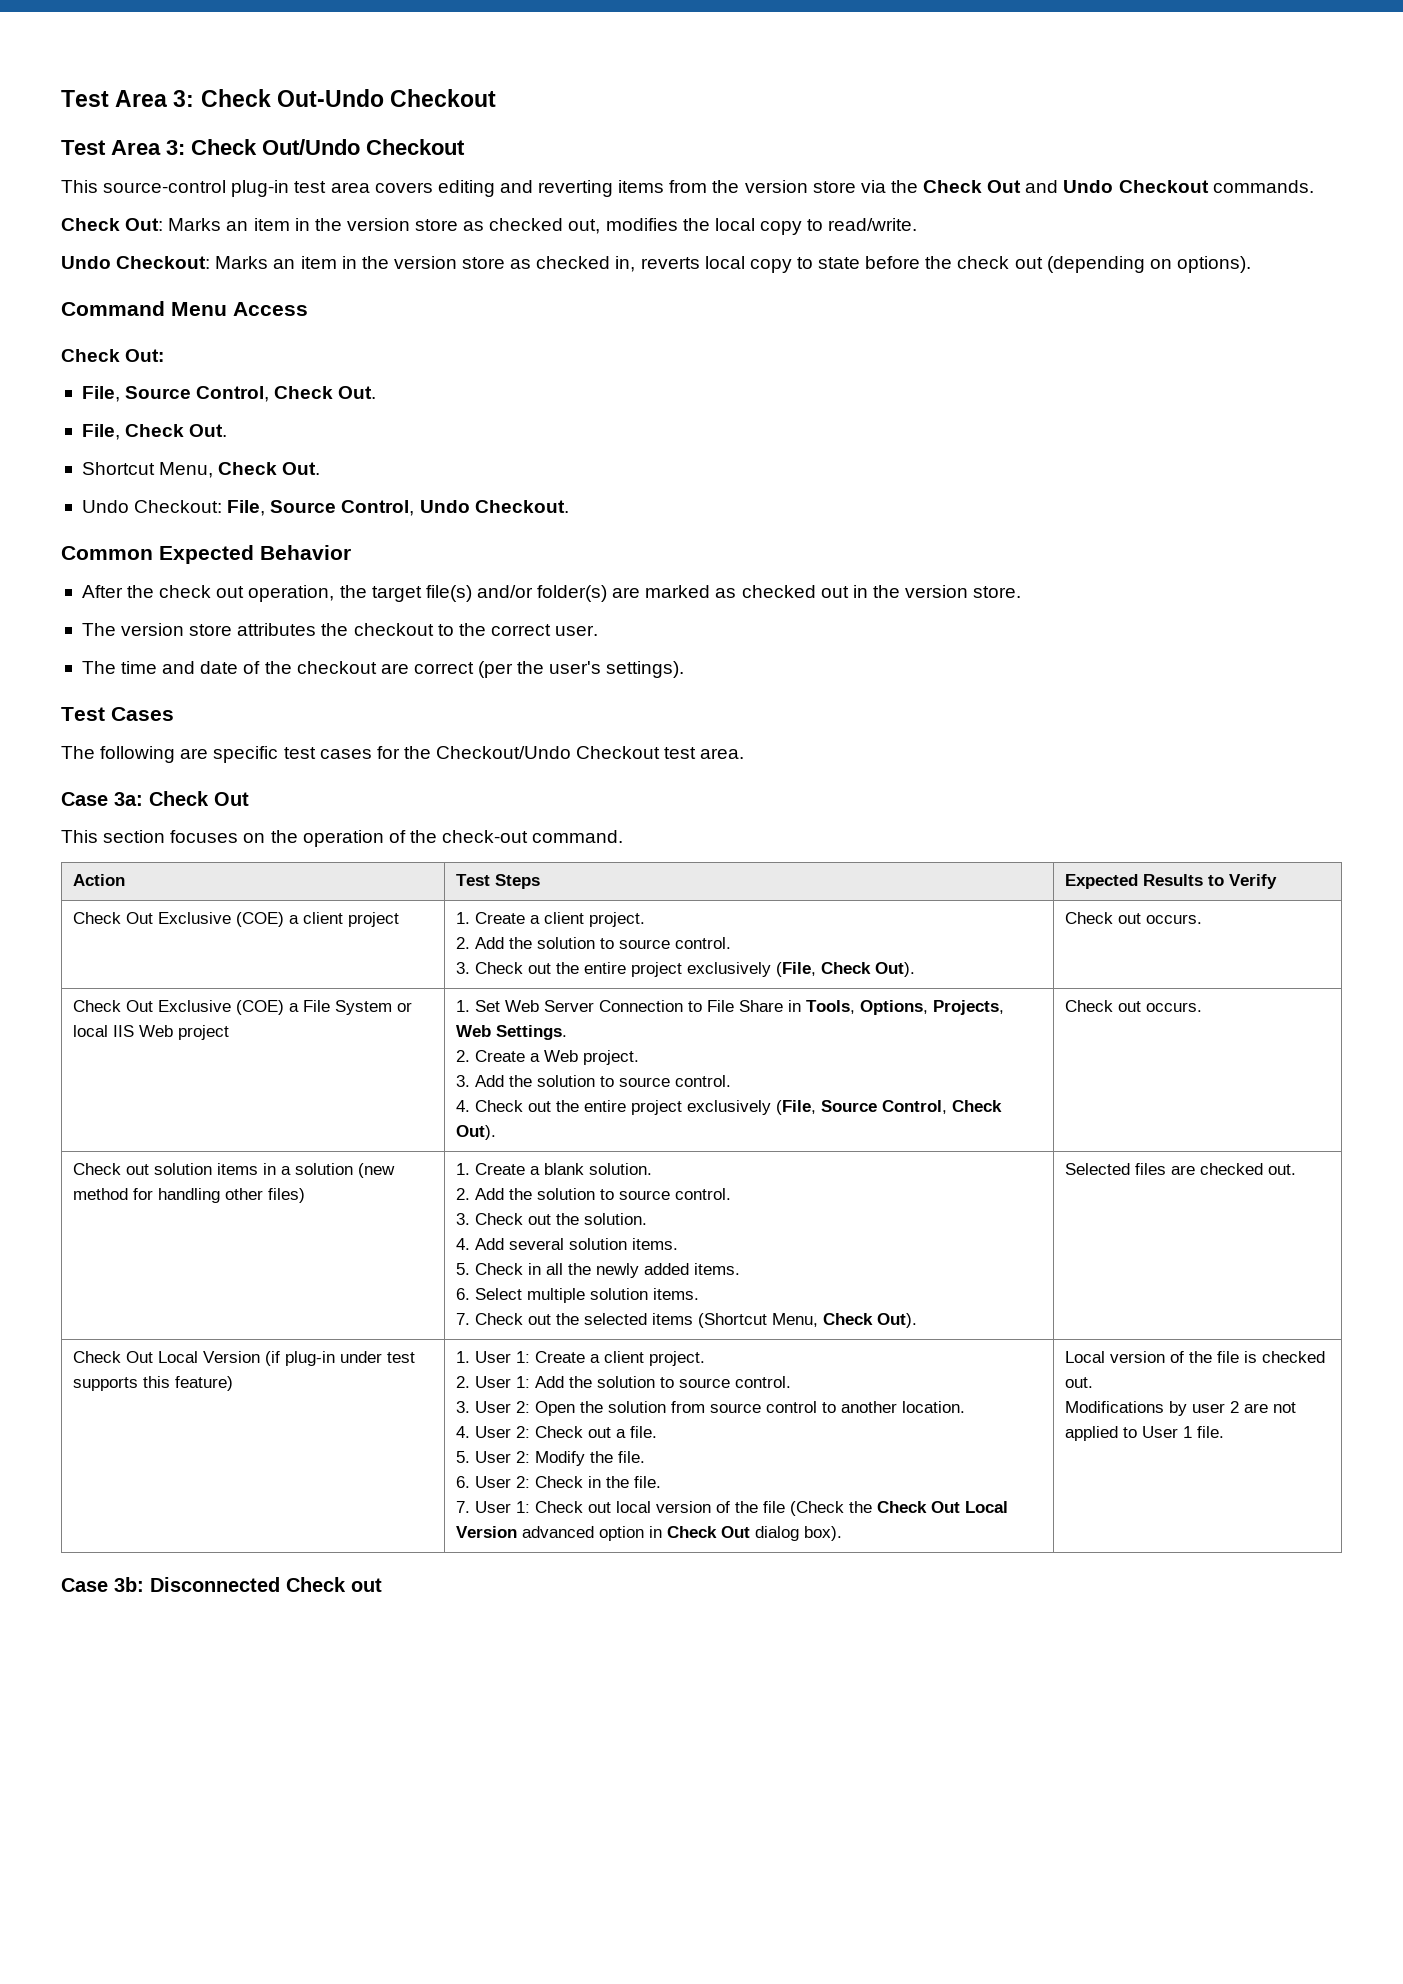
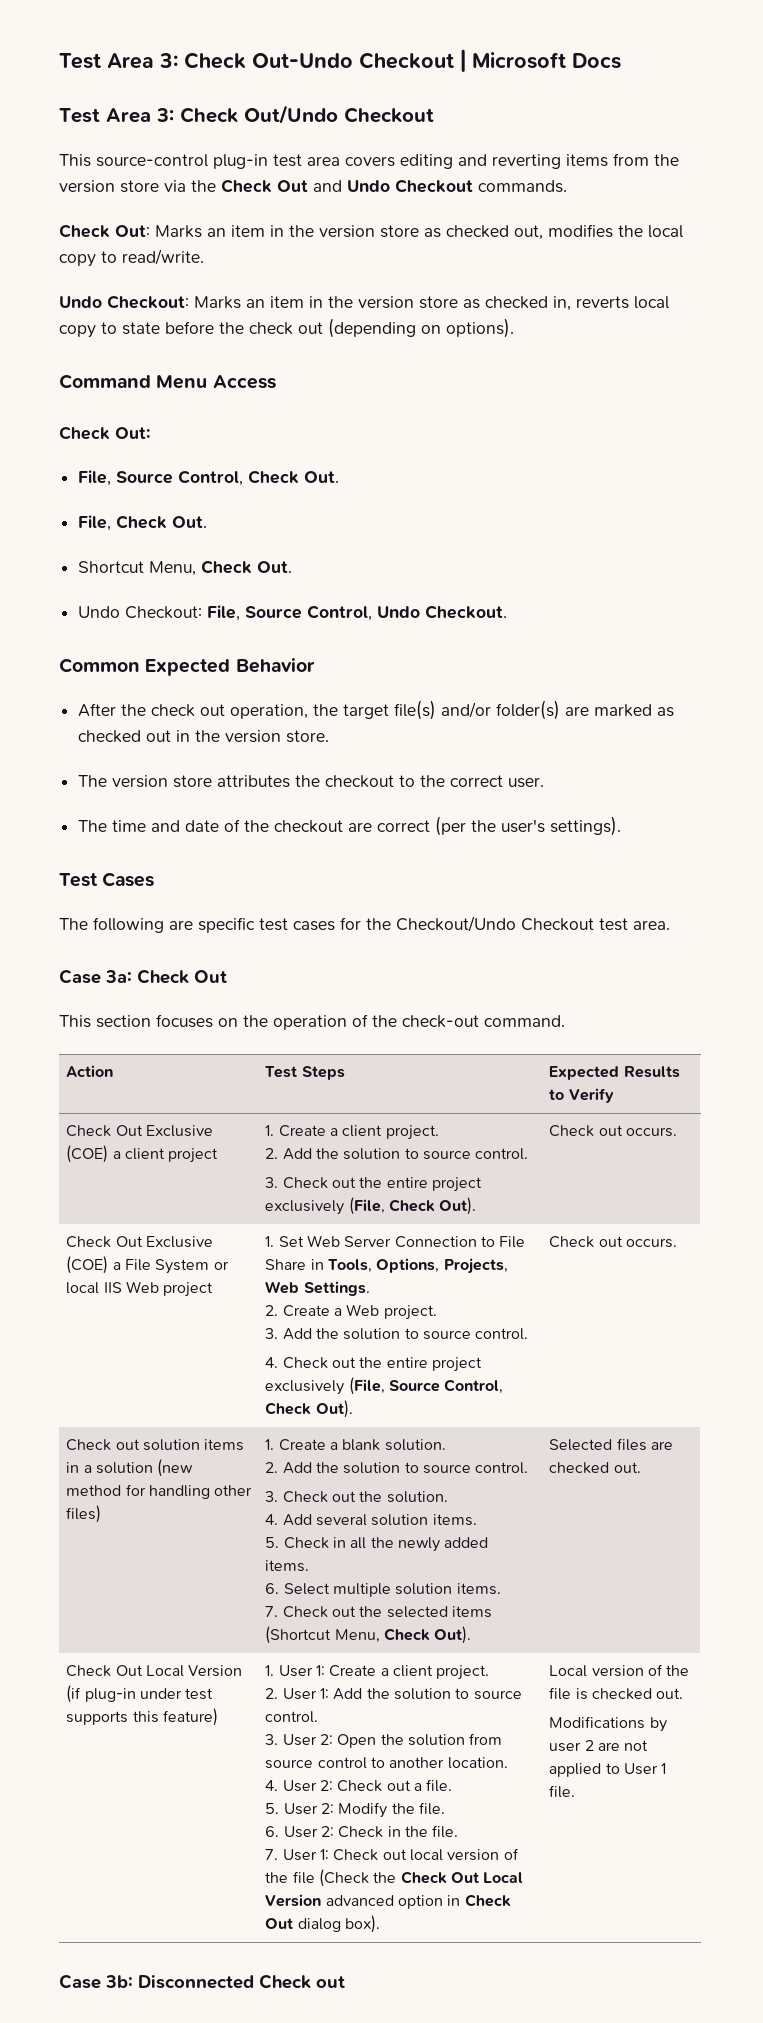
- Test Area 3: Check Out-Undo Checkout
+ Test Area 3: Check Out-Undo Checkout | Microsoft Docs

